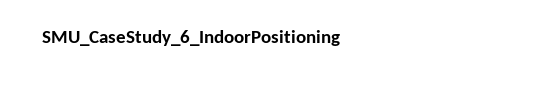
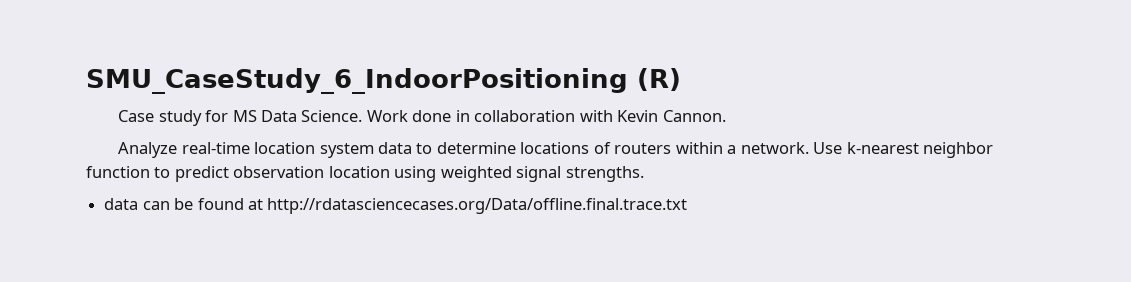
- SMU_CaseStudy_6_IndoorPositioning
+ SMU_CaseStudy_6_IndoorPositioning (R)
+ Case study for MS Data Science. Work done in collaboration with Kevin Cannon.
+ Analyze real-time location system data to determine locations of routers within a network. Use k-nearest neighbor function to predict observation location using weighted signal strengths.
+ data can be found at http://rdatasciencecases.org/Data/offline.final.trace.txt

